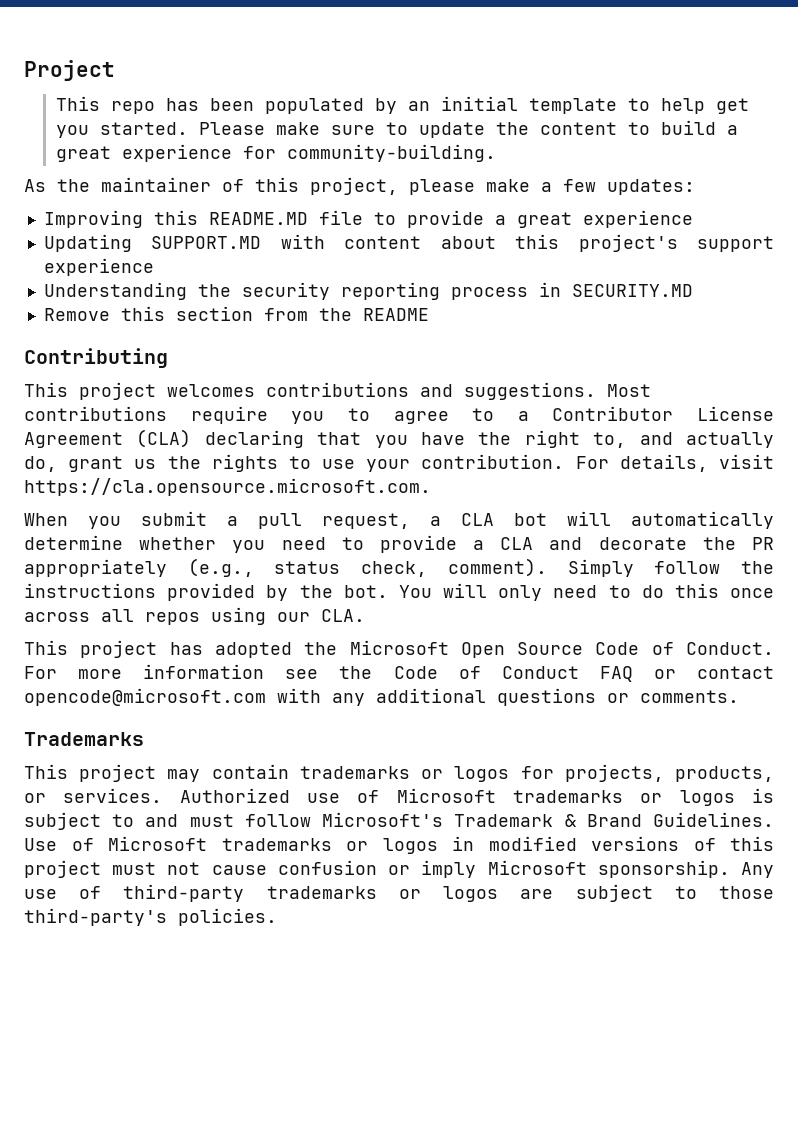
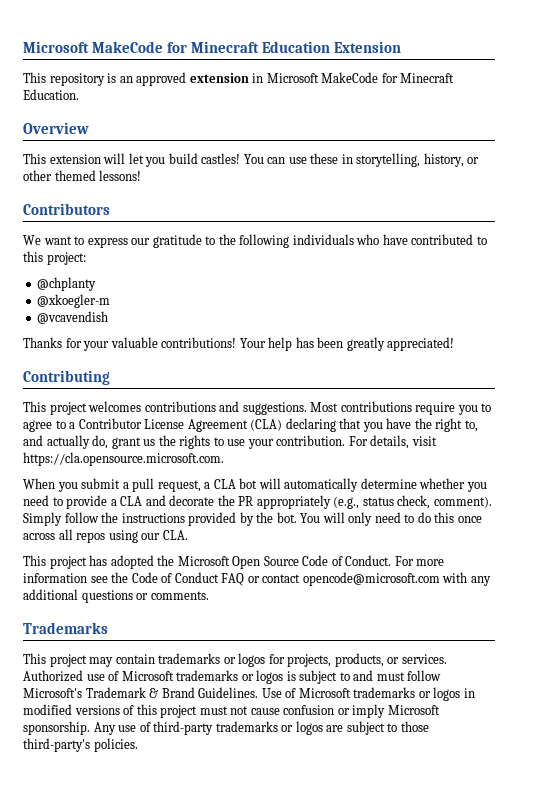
- Project
- This repo has been populated by an initial template to help get you started. Please make sure to update the content to build a great experience for community-building.
- As the maintainer of this project, please make a few updates:
- Improving this README.MD file to provide a great experience
- Updating SUPPORT.MD with content about this project's support experience
- Understanding the security reporting process in SECURITY.MD
- Remove this section from the README
+ Microsoft MakeCode for Minecraft Education Extension
+ This repository is an approved extension in Microsoft MakeCode for Minecraft Education.
+ Overview
+ This extension will let you build castles! You can use these in storytelling, history, or other themed lessons!
+ Contributors
+ We want to express our gratitude to the following individuals who have contributed to this project:
+ @chplanty
+ @xkoegler-m
+ @vcavendish
+ Thanks for your valuable contributions! Your help has been greatly appreciated!

